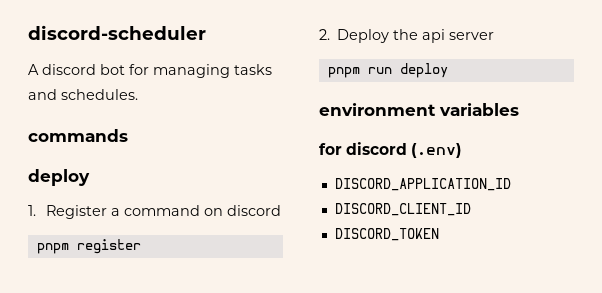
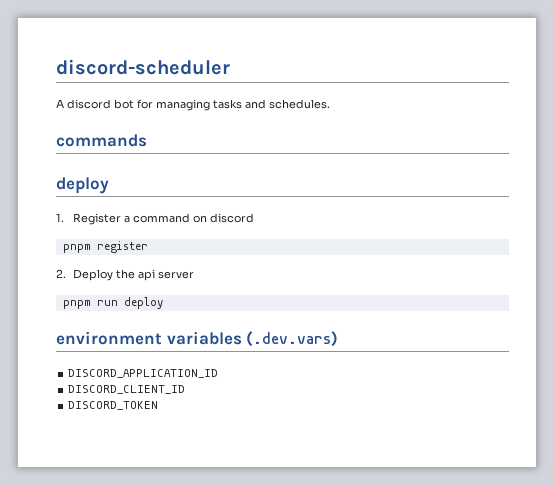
- environment variables
- for discord (.env)
+ environment variables (.dev.vars)

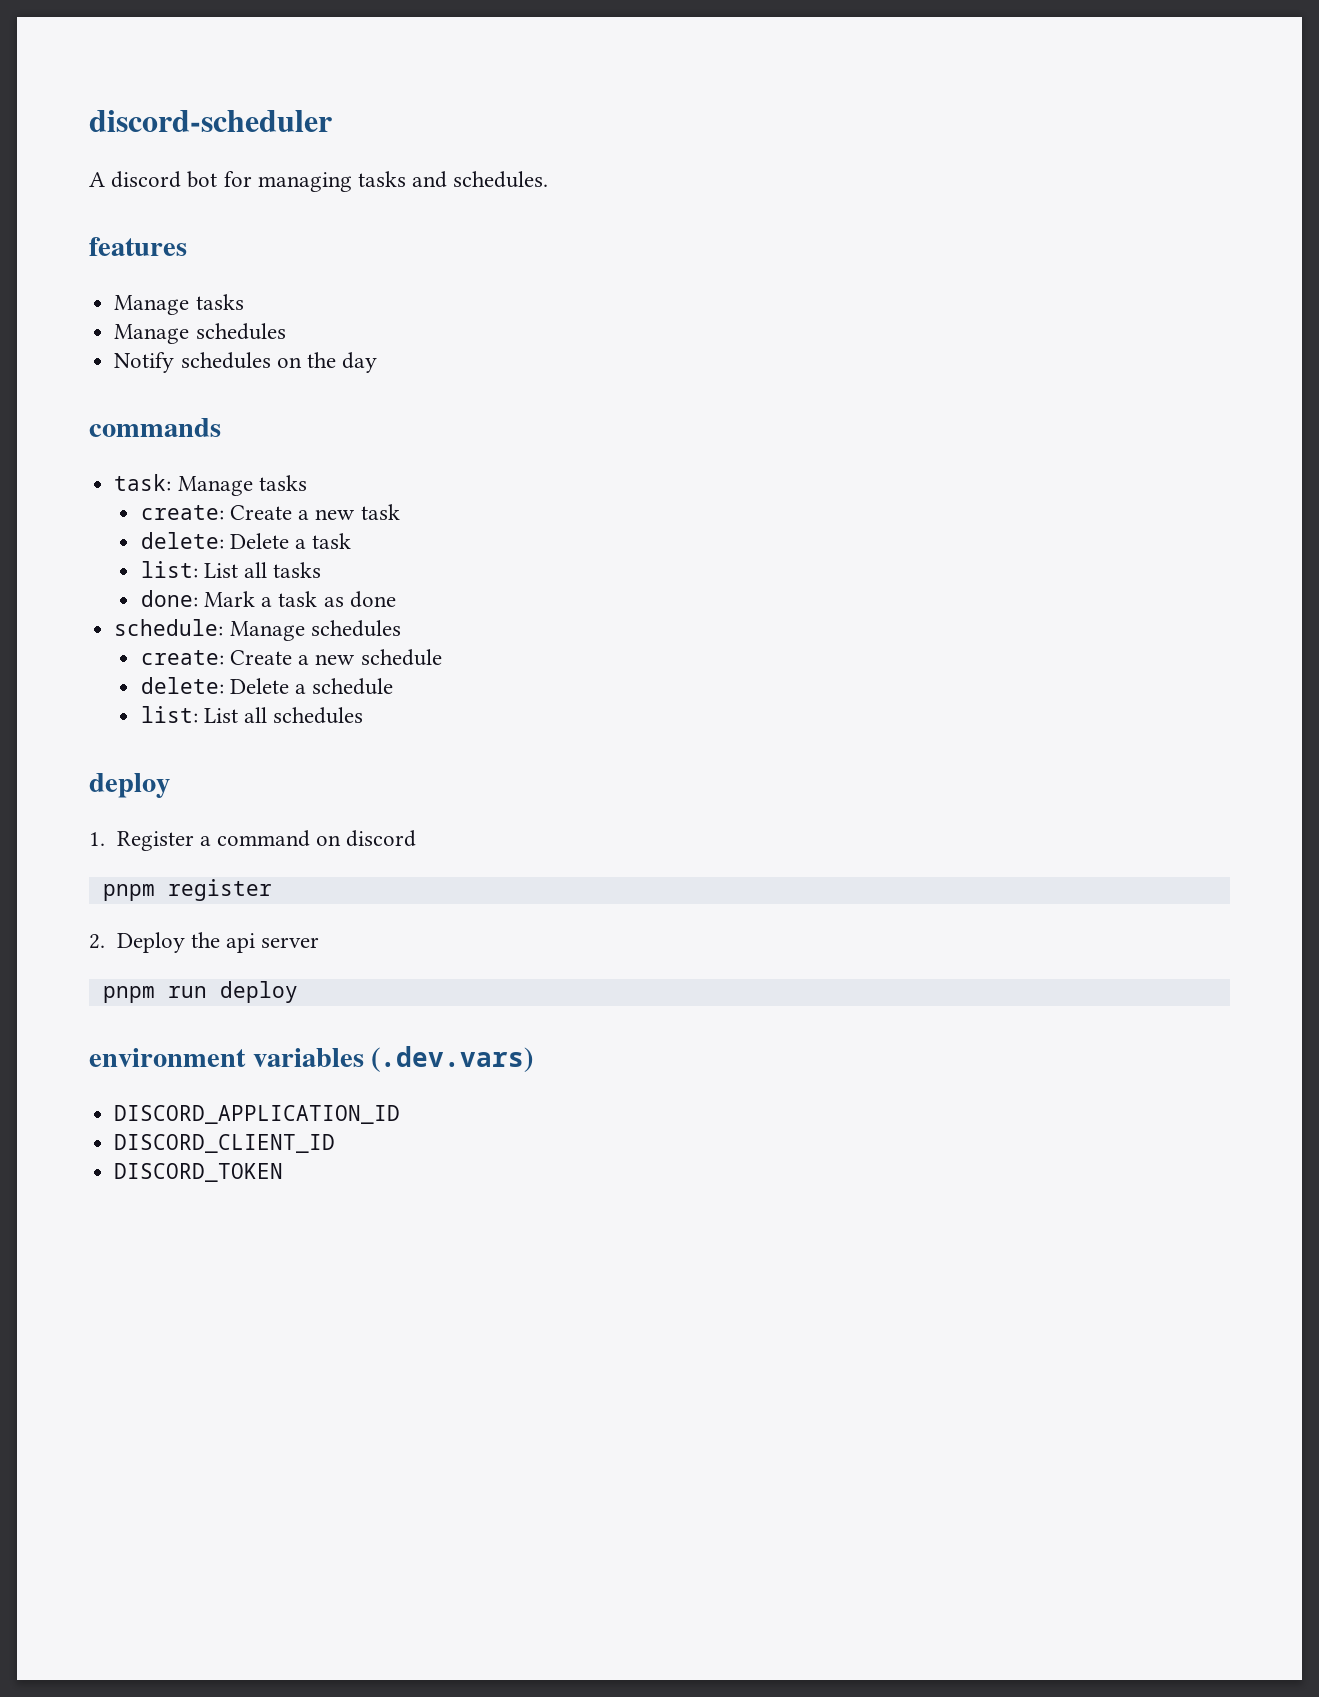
+ features
+ Manage tasks
+ Manage schedules
+ Notify schedules on the day
  commands
+ task: Manage tasks
+ create: Create a new task
+ delete: Delete a task
+ list: List all tasks
+ done: Mark a task as done
+ schedule: Manage schedules
+ create: Create a new schedule
+ delete: Delete a schedule
+ list: List all schedules

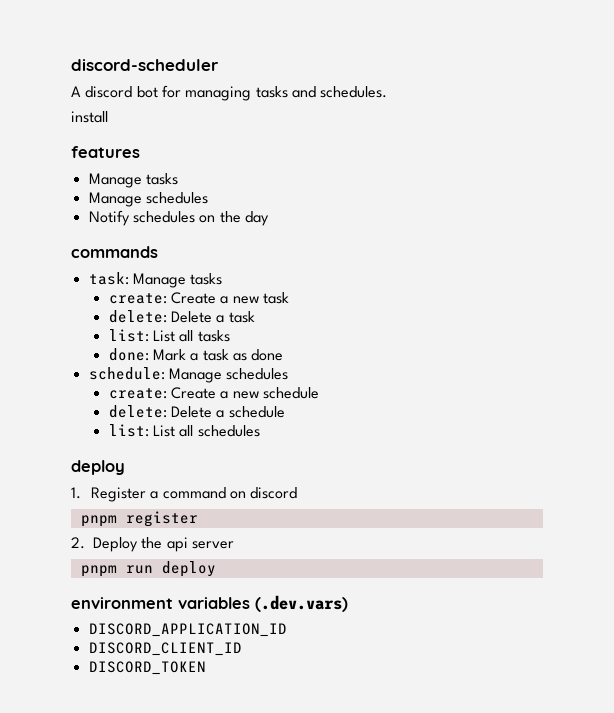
+ install

